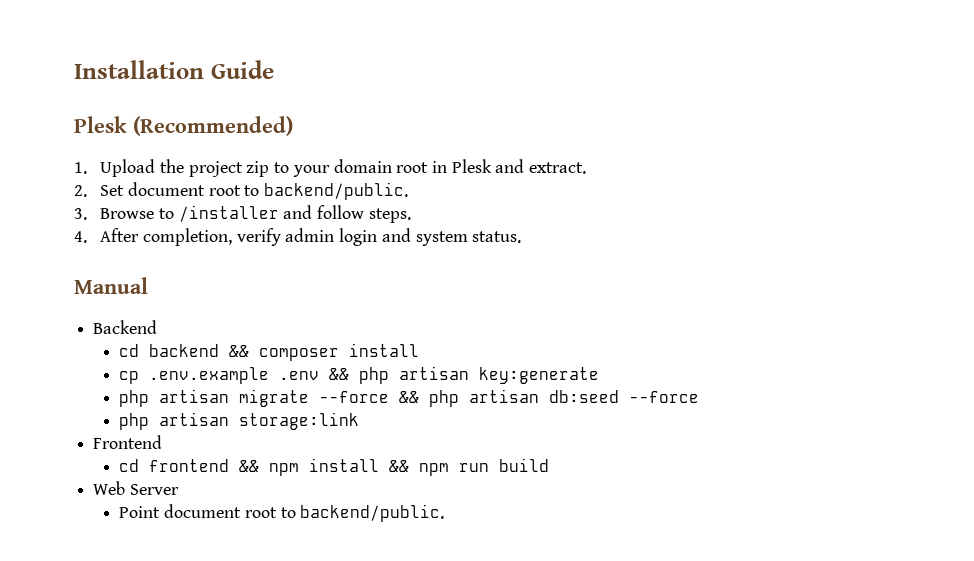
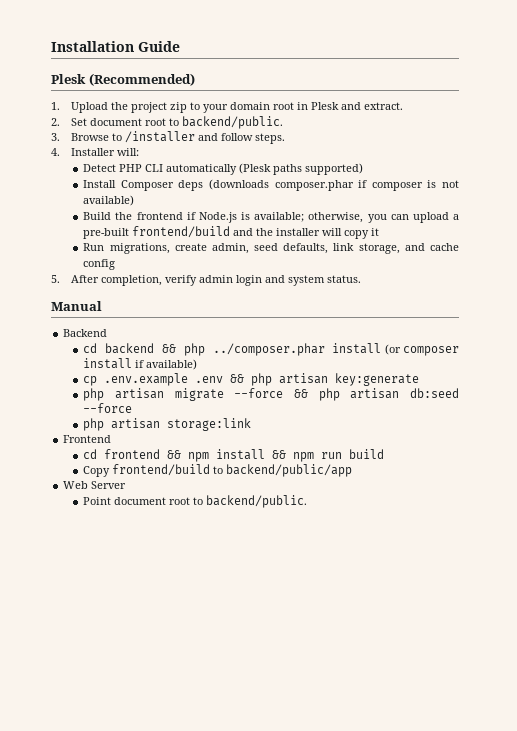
- 4. After completion, verify admin login and system status.
+ 4. Installer will:
+ Detect PHP CLI automatically (Plesk paths supported)
+ Install Composer deps (downloads composer.phar if composer is not available)
+ Build the frontend if Node.js is available; otherwise, you can upload a pre-built frontend/build and the installer will copy it
+ Run migrations, create admin, seed defaults, link storage, and cache config
+ 5. After completion, verify admin login and system status.
- cd backend && composer install
+ cd backend && php ../composer.phar install (or composer install if available)
+ Copy frontend/build to backend/public/app

